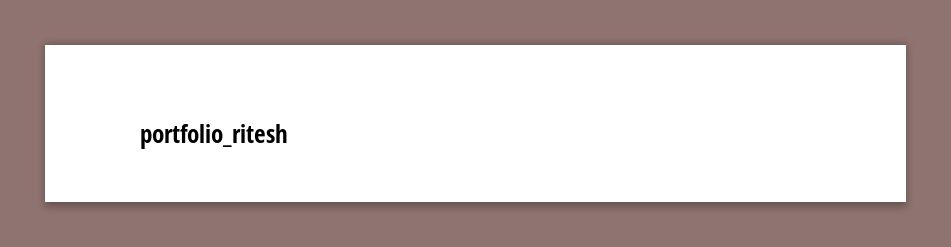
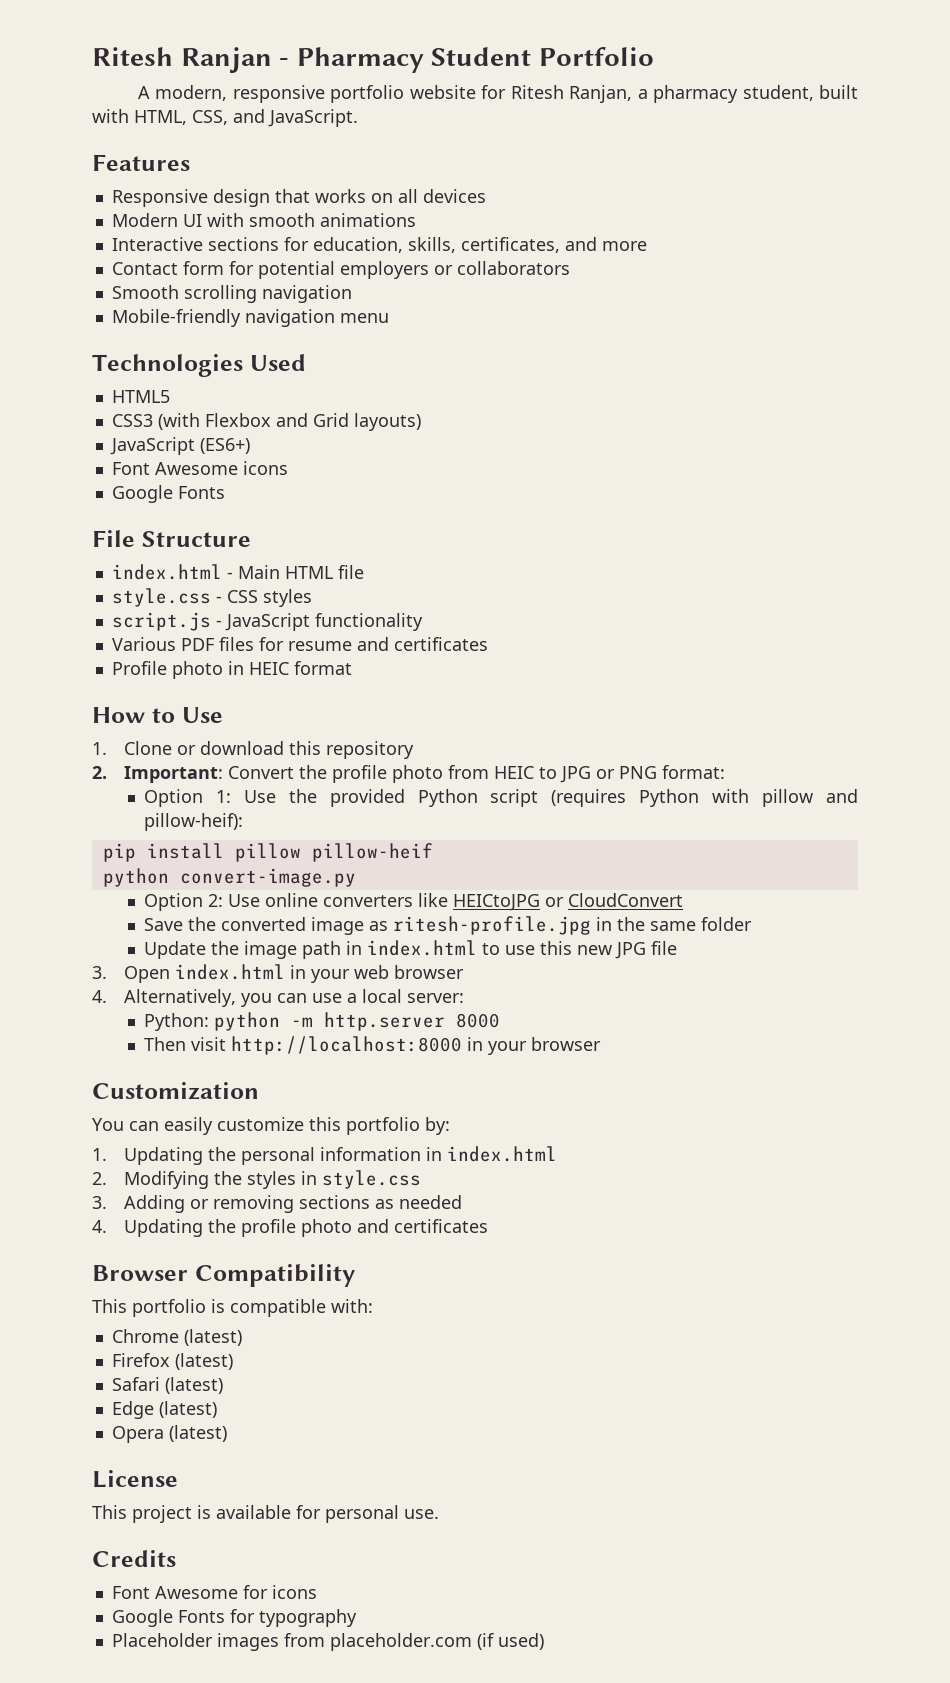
- portfolio_ritesh
+ Ritesh Ranjan - Pharmacy Student Portfolio
+ A modern, responsive portfolio website for Ritesh Ranjan, a pharmacy student, built with HTML, CSS, and JavaScript.
+ Features
+ Responsive design that works on all devices
+ Modern UI with smooth animations
+ Interactive sections for education, skills, certificates, and more
+ Contact form for potential employers or collaborators
+ Smooth scrolling navigation
+ Mobile-friendly navigation menu
+ Technologies Used
+ HTML5
+ CSS3 (with Flexbox and Grid layouts)
+ JavaScript (ES6+)
+ Font Awesome icons
+ Google Fonts
+ File Structure
+ index.html - Main HTML file
+ style.css - CSS styles
+ script.js - JavaScript functionality
+ Various PDF files for resume and certificates
+ Profile photo in HEIC format
+ How to Use
+ 1. Clone or download this repository
+ 2. Important: Convert the profile photo from HEIC to JPG or PNG format:
+ Option 1: Use the provided Python script (requires Python with pillow and pillow-heif):
+ pip install pillow pillow-heif
+ python convert-image.py
+ Option 2: Use online converters like HEICtoJPG or CloudConvert
+ Save the converted image as ritesh-profile.jpg in the same folder
+ Update the image path in index.html to use this new JPG file
+ 3. Open index.html in your web browser
+ 4. Alternatively, you can use a local server:
+ Python: python -m http.server 8000
+ Then visit http://localhost:8000 in your browser
+ Customization
+ You can easily customize this portfolio by:
+ 1. Updating the personal information in index.html
+ 2. Modifying the styles in style.css
+ 3. Adding or removing sections as needed
+ 4. Updating the profile photo and certificates
+ Browser Compatibility
+ This portfolio is compatible with:
+ Chrome (latest)
+ Firefox (latest)
+ Safari (latest)
+ Edge (latest)
+ Opera (latest)
+ License
+ This project is available for personal use.
+ Credits
+ Font Awesome for icons
+ Google Fonts for typography
+ Placeholder images from placeholder.com (if used)

